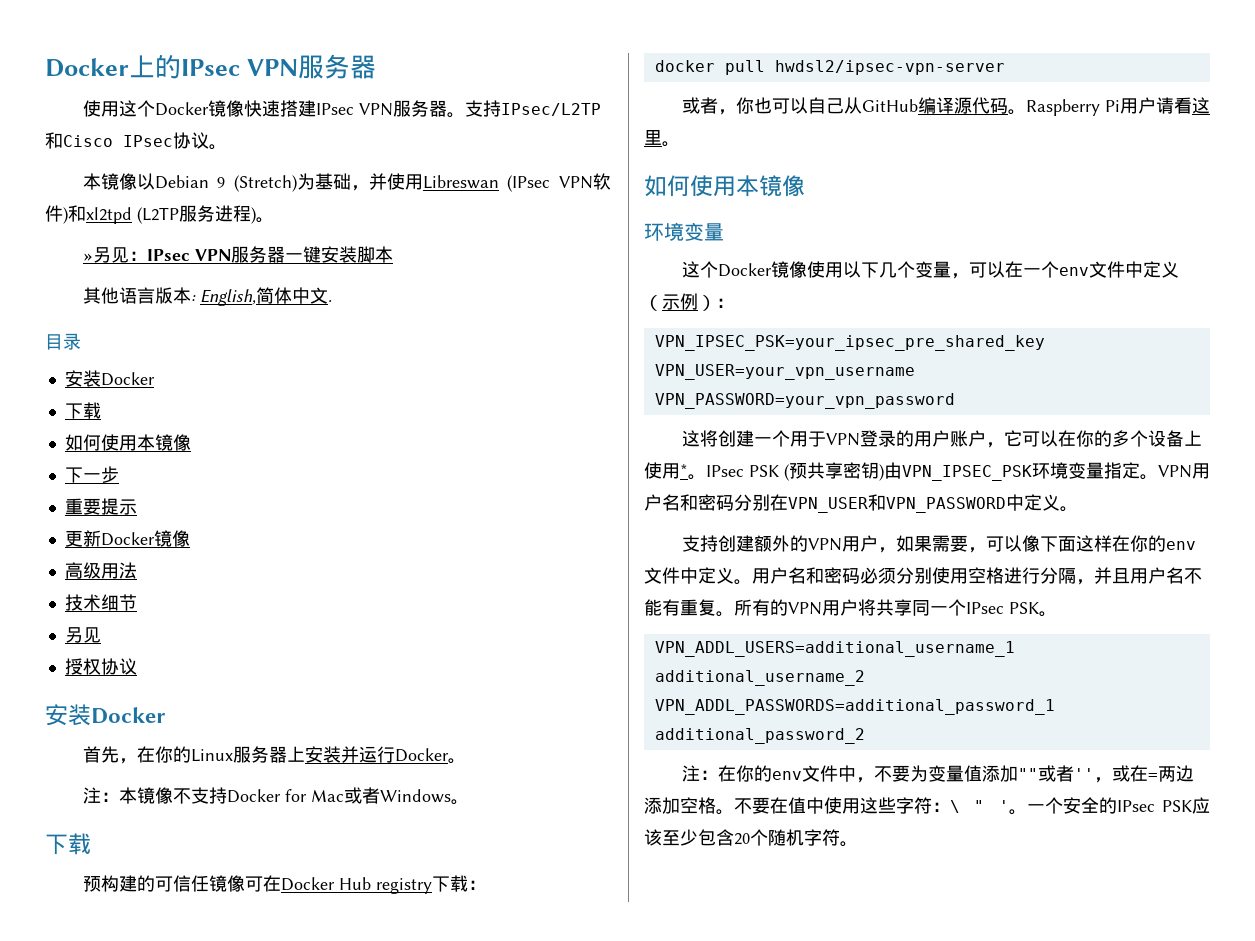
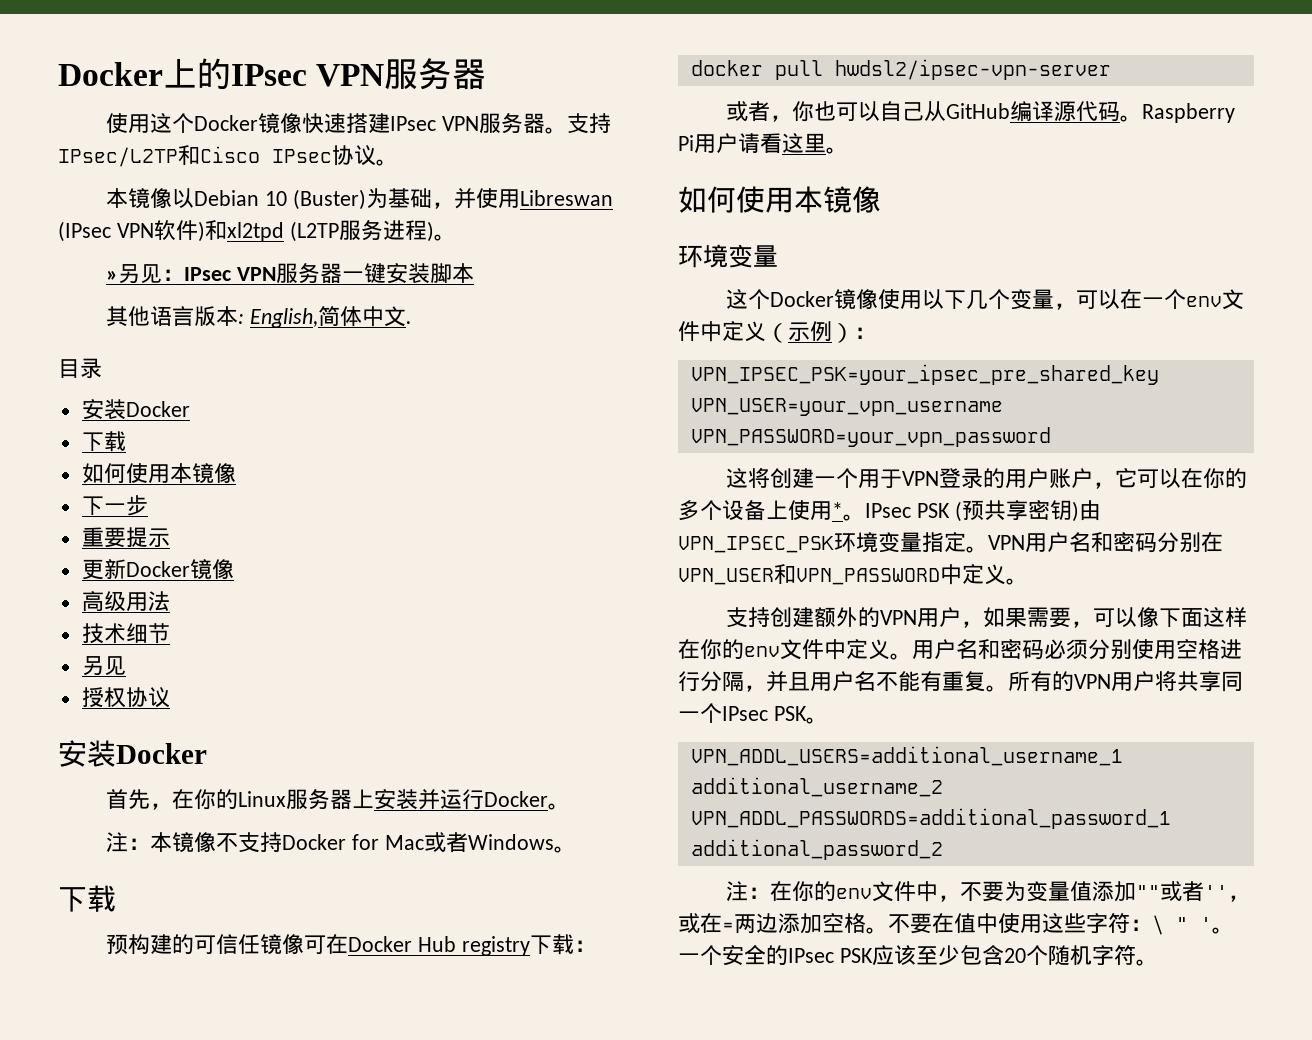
- 本镜像以Debian 9 (Stretch)为基础，并使用Libreswan (IPsec VPN软件)和xl2tpd (L2TP服务进程)。
+ 本镜像以Debian 10 (Buster)为基础，并使用Libreswan (IPsec VPN软件)和xl2tpd (L2TP服务进程)。

